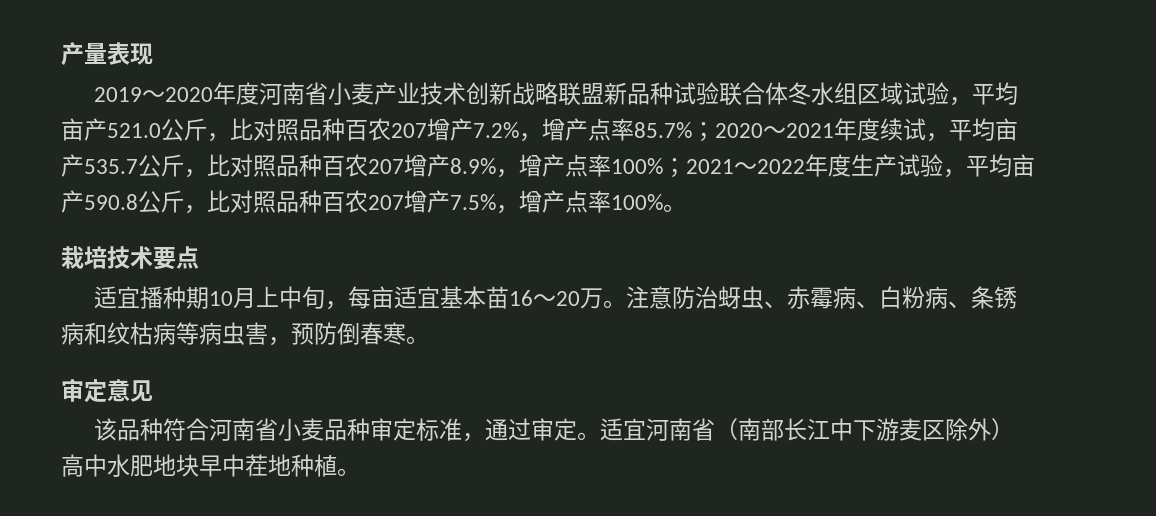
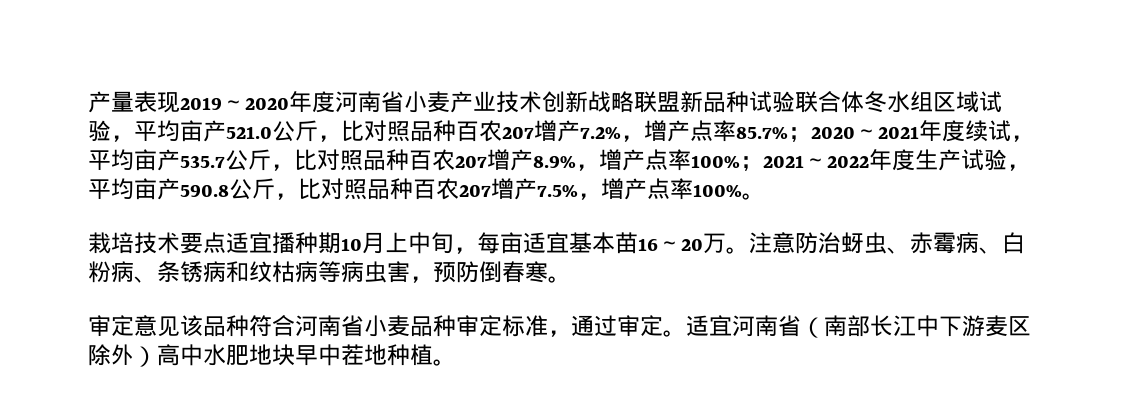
- 产量表现
- 2019～2020年度河南省小麦产业技术创新战略联盟新品种试验联合体冬水组区域试验，平均亩产521.0公斤，比对照品种百农207增产7.2%，增产点率85.7%；
+ 产量表现2019～2020年度河南省小麦产业技术创新战略联盟新品种试验联合体冬水组区域试验，平均亩产521.0公斤，比对照品种百农207增产7.2%，增产点率85.7%；
- 栽培技术要点
- 适宜播种期10月上中旬，每亩适宜基本苗16～20万。
+ 栽培技术要点适宜播种期10月上中旬，每亩适宜基本苗16～20万。
- 审定意见
- 该品种符合河南省小麦品种审定标准，通过审定。
+ 审定意见该品种符合河南省小麦品种审定标准，通过审定。

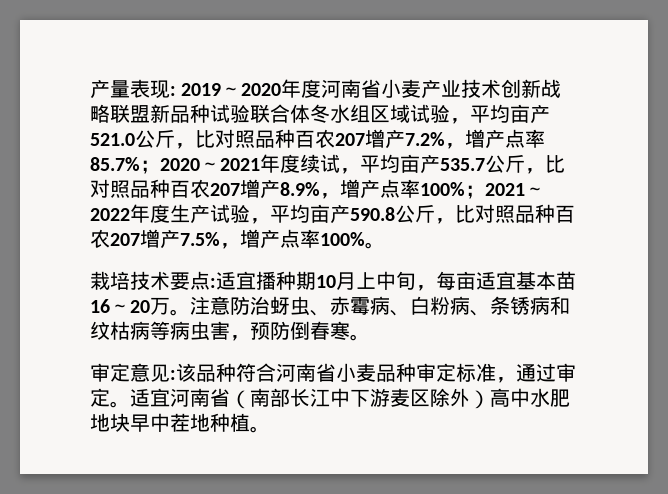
- 产量表现2019～2020年度河南省小麦产业技术创新战略联盟新品种试验联合体冬水组区域试验，平均亩产521.0公斤，比对照品种百农207增产7.2%，增产点率85.7%；
+ 产量表现: 2019～2020年度河南省小麦产业技术创新战略联盟新品种试验联合体冬水组区域试验，平均亩产521.0公斤，比对照品种百农207增产7.2%，增产点率85.7%；
- 栽培技术要点适宜播种期10月上中旬，每亩适宜基本苗16～20万。
+ 栽培技术要点:适宜播种期10月上中旬，每亩适宜基本苗16～20万。
- 审定意见该品种符合河南省小麦品种审定标准，通过审定。
+ 审定意见:该品种符合河南省小麦品种审定标准，通过审定。

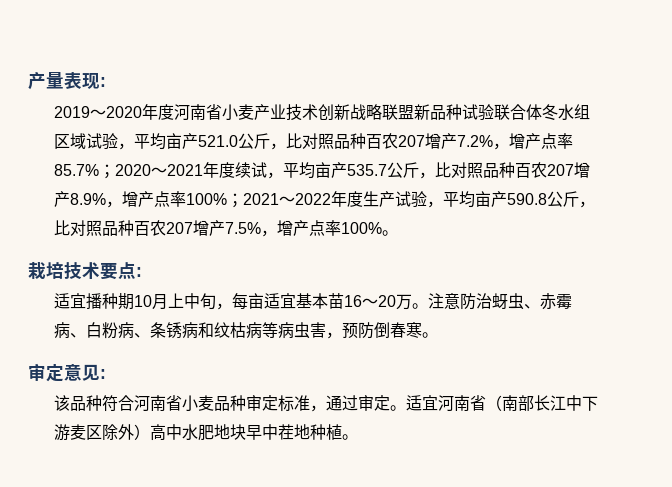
- 产量表现: 2019～2020年度河南省小麦产业技术创新战略联盟新品种试验联合体冬水组区域试验，平均亩产521.0公斤，比对照品种百农207增产7.2%，增产点率85.7%；
+ 产量表现:
+ 2019～2020年度河南省小麦产业技术创新战略联盟新品种试验联合体冬水组区域试验，平均亩产521.0公斤，比对照品种百农207增产7.2%，增产点率85.7%；
- 栽培技术要点:适宜播种期10月上中旬，每亩适宜基本苗16～20万。
+ 栽培技术要点:
+ 适宜播种期10月上中旬，每亩适宜基本苗16～20万。
- 审定意见:该品种符合河南省小麦品种审定标准，通过审定。
+ 审定意见:
+ 该品种符合河南省小麦品种审定标准，通过审定。

